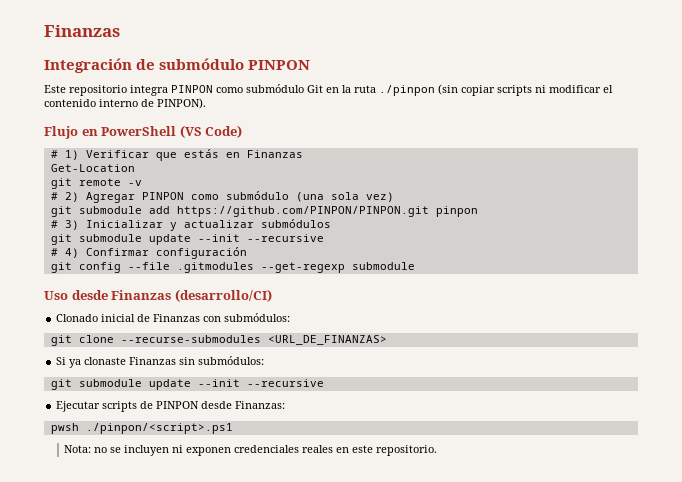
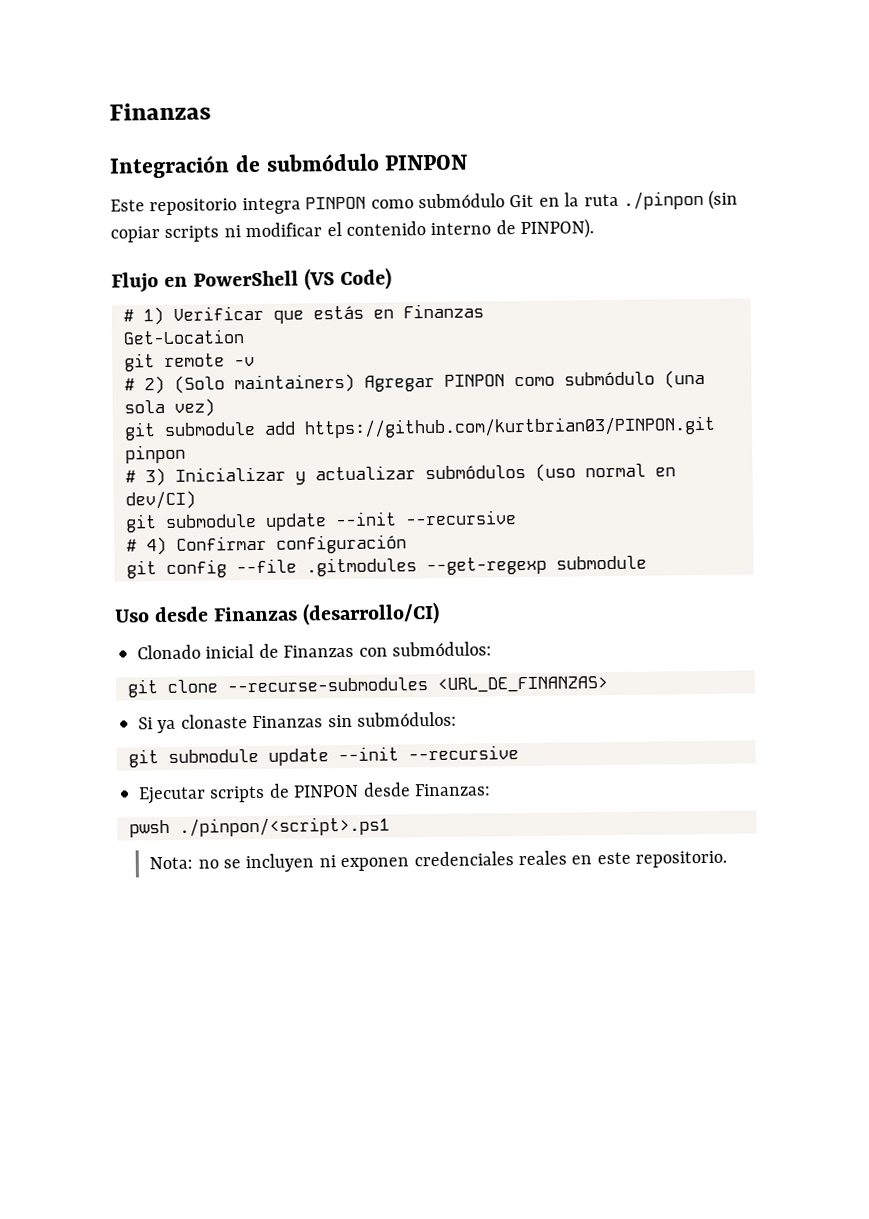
- # 2) Agregar PINPON como submódulo (una sola vez)
+ # 2) (Solo maintainers) Agregar PINPON como submódulo (una sola vez)
- git submodule add https://github.com/PINPON/PINPON.git pinpon
+ git submodule add https://github.com/kurtbrian03/PINPON.git pinpon
- # 3) Inicializar y actualizar submódulos
+ # 3) Inicializar y actualizar submódulos (uso normal en dev/CI)

